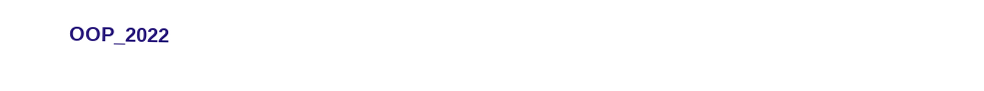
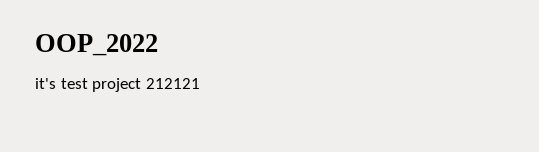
+ it's test project 212121

